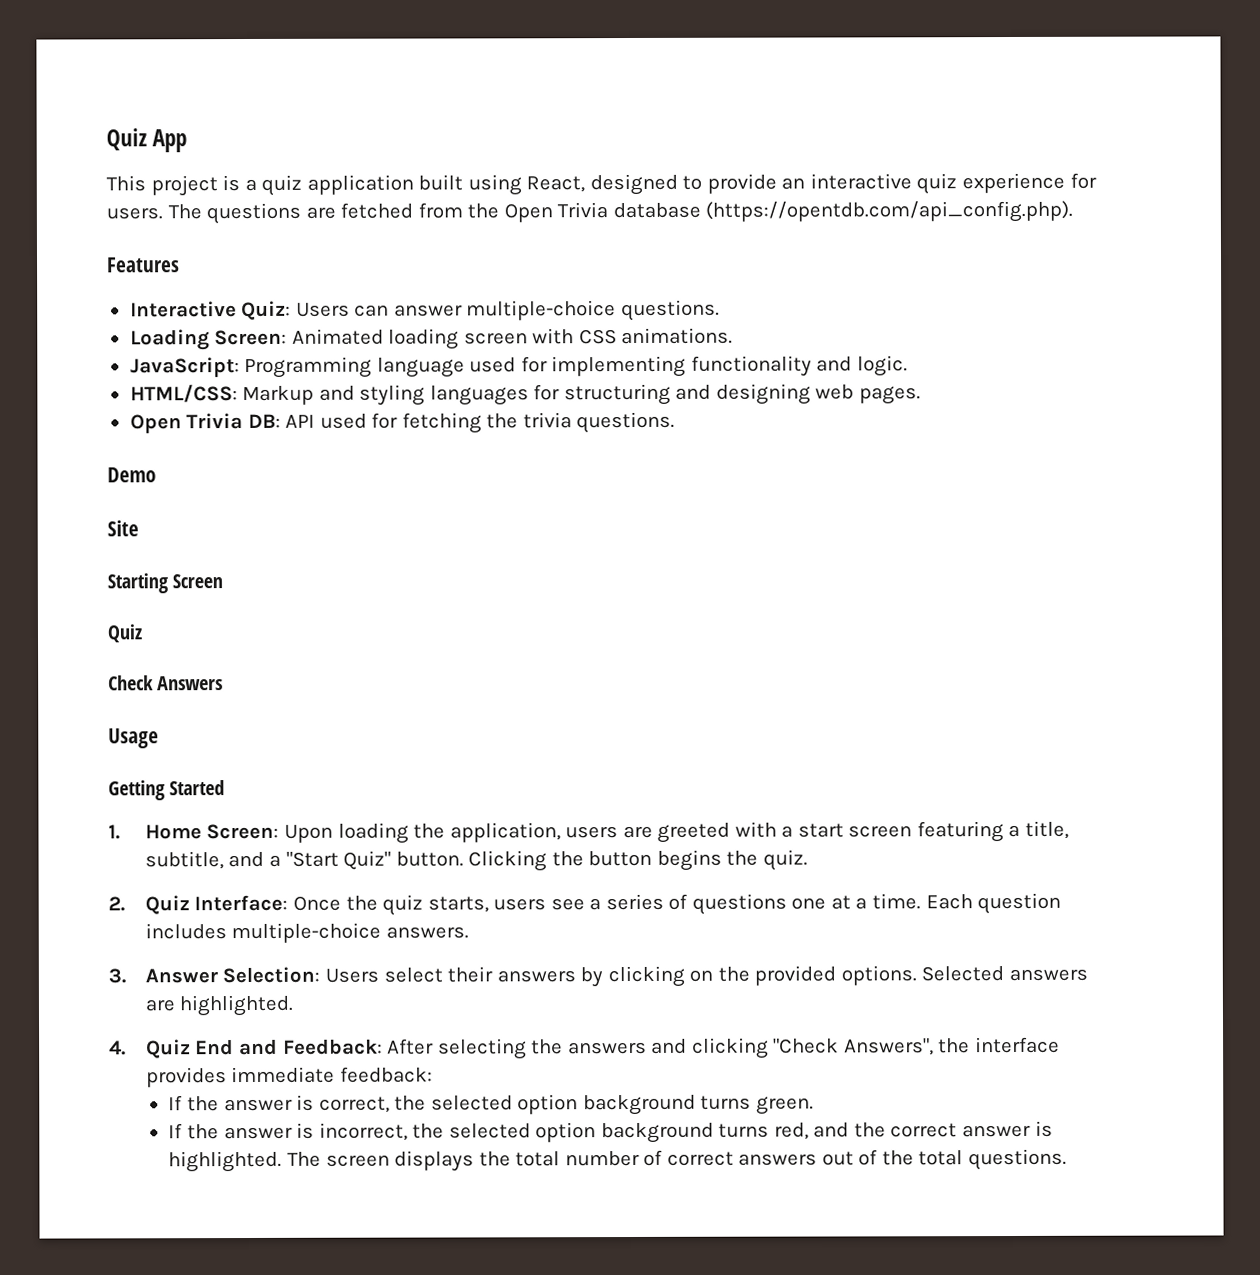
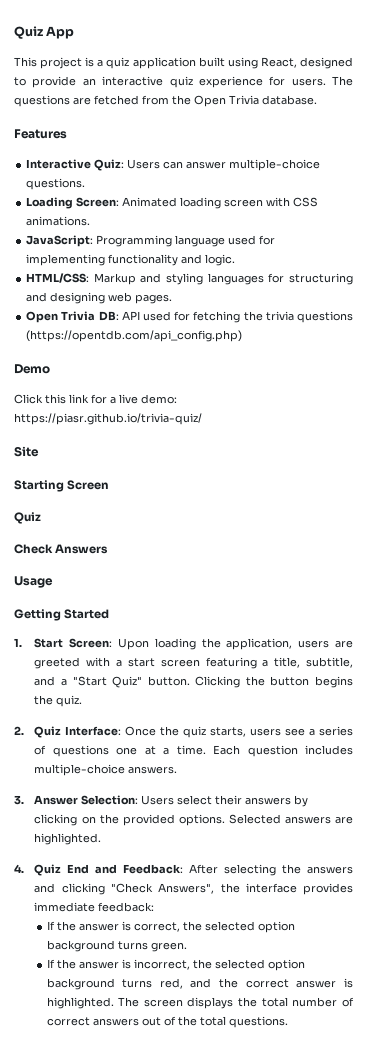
- The questions are fetched from the Open Trivia database (https://opentdb.com/api_config.php).
+ The questions are fetched from the Open Trivia database.
- Open Trivia DB: API used for fetching the trivia questions.
+ Open Trivia DB: API used for fetching the trivia questions (https://opentdb.com/api_config.php)
+ Click this link for a live demo: https://piasr.github.io/trivia-quiz/
- 1. Home Screen: Upon loading the application, users are greeted with a start screen featuring a title, subtitle, and a "Start Quiz" button.
+ 1. Start Screen: Upon loading the application, users are greeted with a start screen featuring a title, subtitle, and a "Start Quiz" button.

